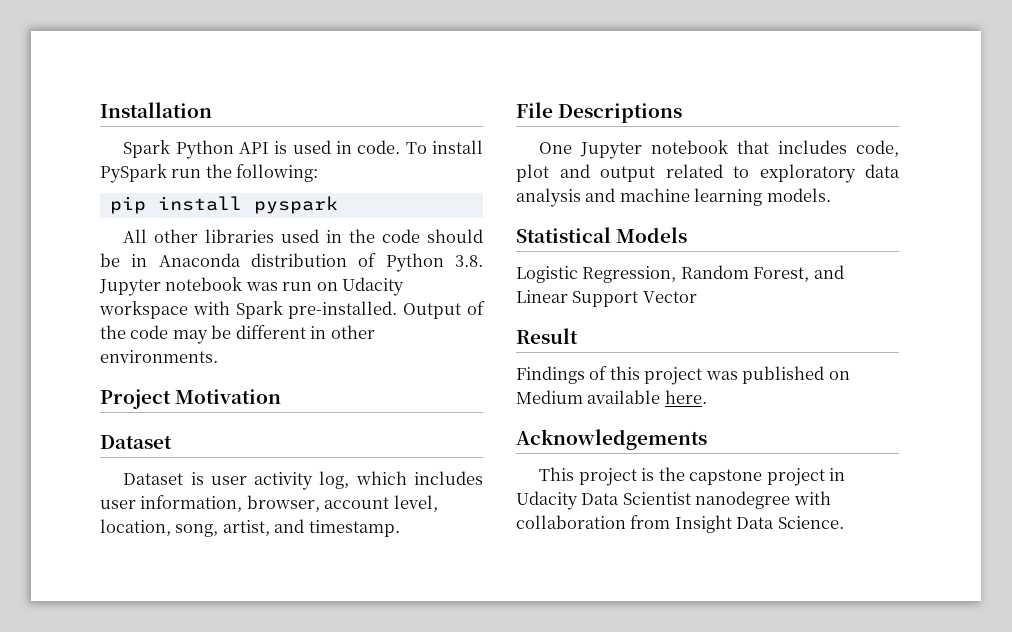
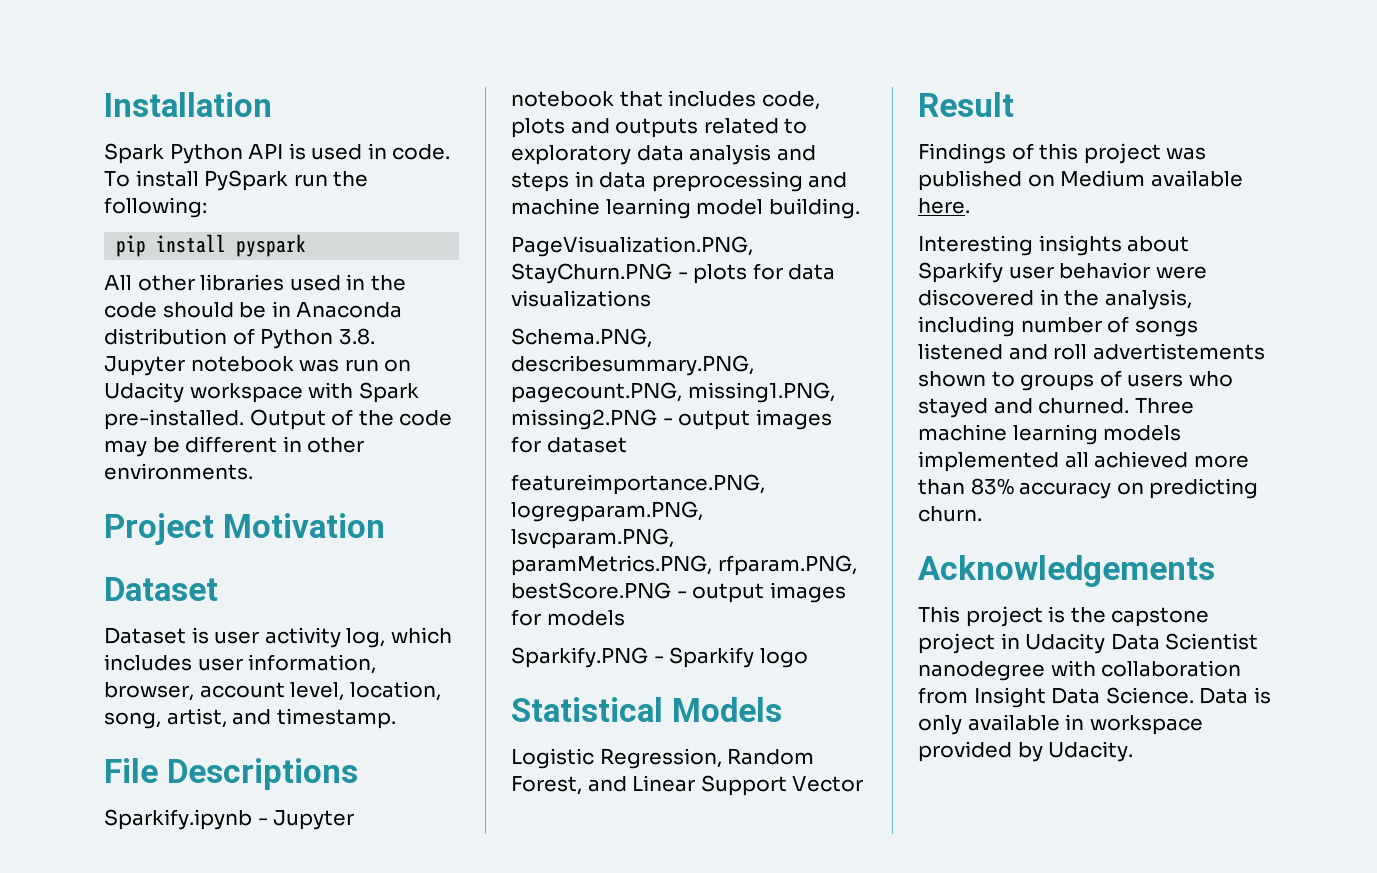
- One Jupyter notebook that includes code, plot and output related to exploratory data analysis and machine learning models.
+ Sparkify.ipynb - Jupyter notebook that includes code, plots and outputs related to exploratory data analysis and steps in data preprocessing and machine learning model building.
+ PageVisualization.PNG, StayChurn.PNG - plots for data visualizations
+ Schema.PNG, describesummary.PNG, pagecount.PNG, missing1.PNG, missing2.PNG - output images for dataset
+ featureimportance.PNG, logregparam.PNG, lsvcparam.PNG, paramMetrics.PNG, rfparam.PNG, bestScore.PNG - output images for models
+ Sparkify.PNG - Sparkify logo
+ Interesting insights about Sparkify user behavior were discovered in the analysis, including number of songs listened and roll advertistements shown to groups of users who stayed and churned. Three machine learning models implemented all achieved more than 83% accuracy on predicting churn.
+ Data is only available in workspace provided by Udacity.

